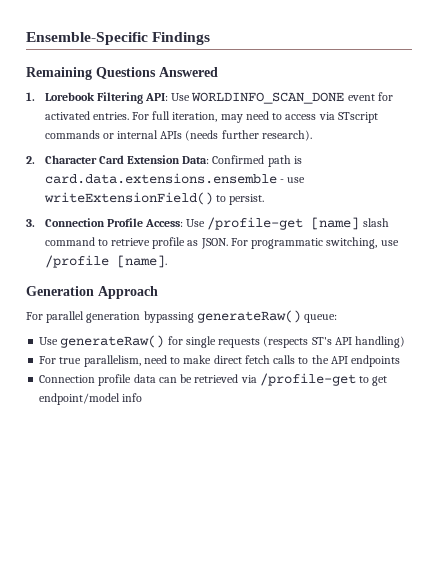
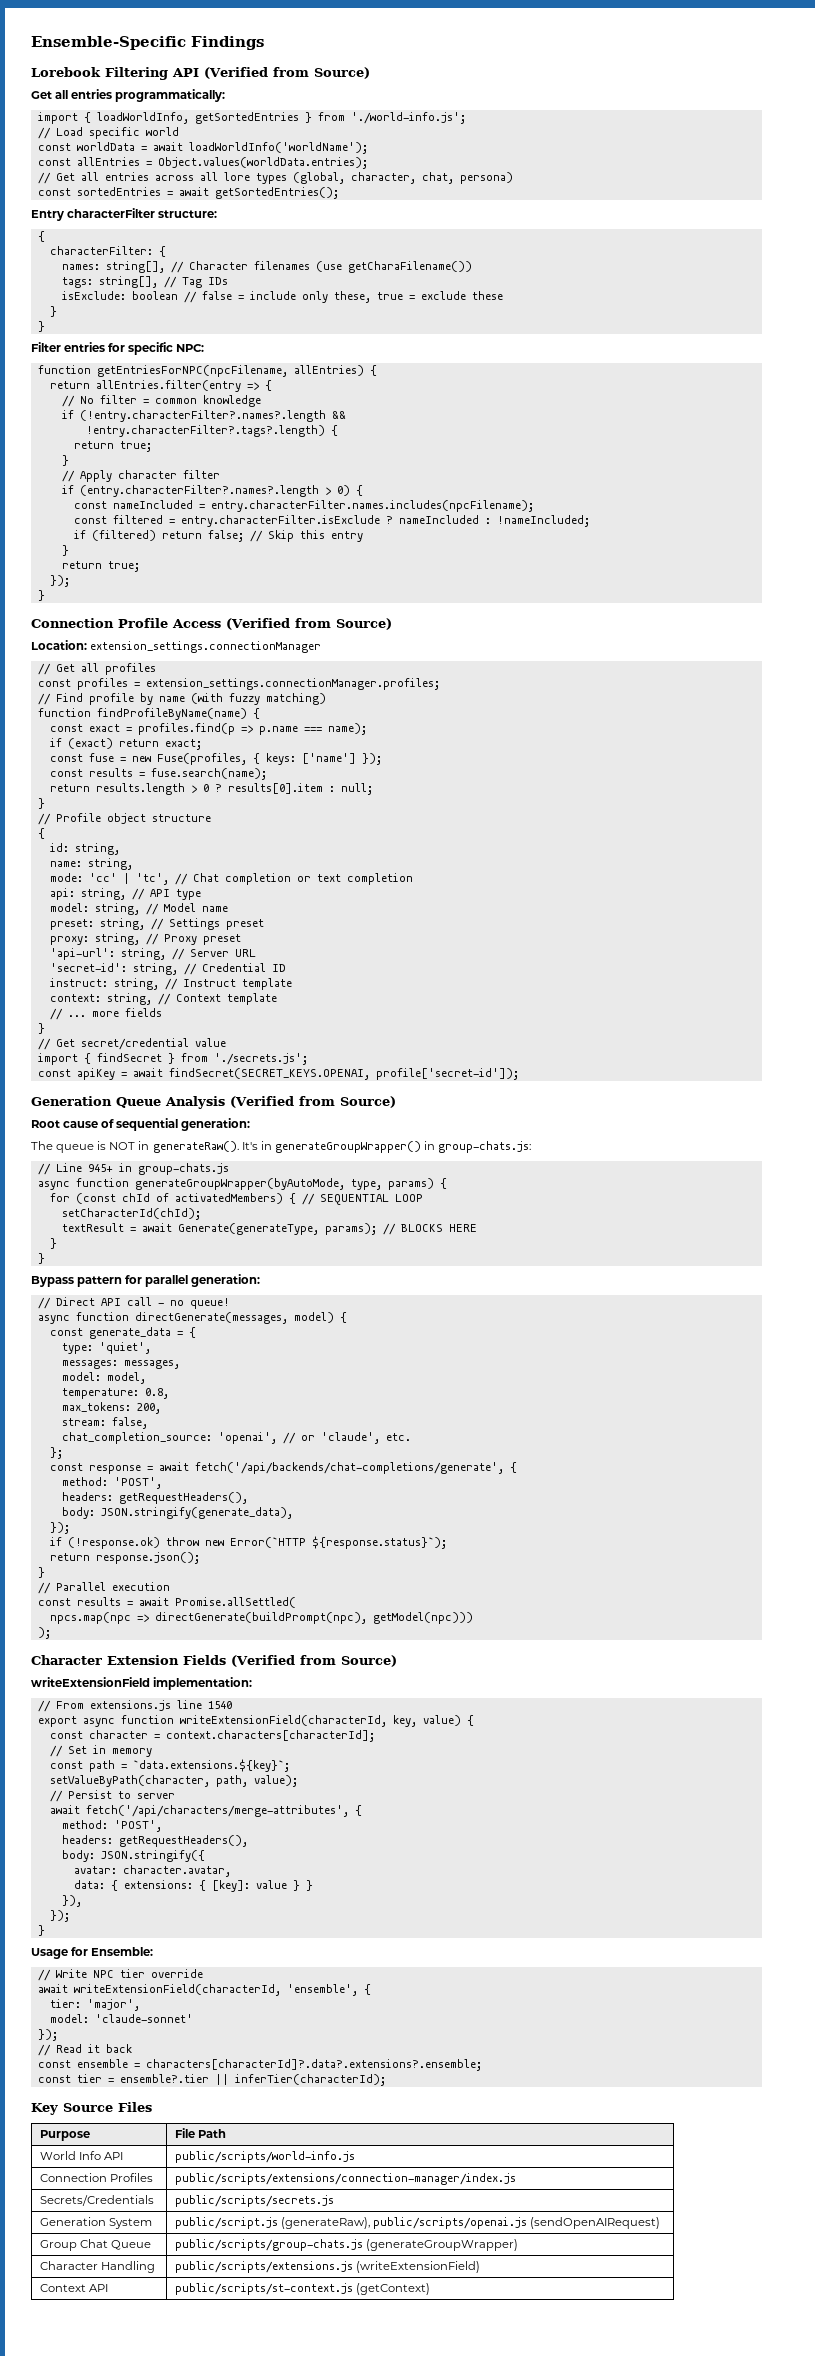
- Remaining Questions Answered
- 1. Lorebook Filtering API: Use WORLDINFO_SCAN_DONE event for activated entries. For full iteration, may need to access via STscript commands or internal APIs (needs further research).
- 2. Character Card Extension Data: Confirmed path is card.data.extensions.ensemble - use writeExtensionField() to persist.
- 3. Connection Profile Access: Use /profile-get [name] slash command to retrieve profile as JSON. For programmatic switching, use /profile [name].
- Generation Approach
- For parallel generation bypassing generateRaw() queue:
- Use generateRaw() for single requests (respects ST's API handling)
- For true parallelism, need to make direct fetch calls to the API endpoints
- Connection profile data can be retrieved via /profile-get to get endpoint/model info
+ Lorebook Filtering API (Verified from Source)
+ Get all entries programmatically:
+ import { loadWorldInfo, getSortedEntries } from './world-info.js';
+ // Load specific world
+ const worldData = await loadWorldInfo('worldName');
+ const allEntries = Object.values(worldData.entries);
+ // Get all entries across all lore types (global, character, chat, persona)
+ const sortedEntries = await getSortedEntries();
+ Entry characterFilter structure:
+ {
+ characterFilter: {
+ names: string[], // Character filenames (use getCharaFilename())
+ tags: string[], // Tag IDs
+ isExclude: boolean // false = include only these, true = exclude these
+ }
+ }
+ Filter entries for specific NPC:
+ function getEntriesForNPC(npcFilename, allEntries) {
+ return allEntries.filter(entry => {
+ // No filter = common knowledge
+ if (!entry.characterFilter?.names?.length &&
+ !entry.characterFilter?.tags?.length) {
+ return true;
+ }
+ // Apply character filter
+ if (entry.characterFilter?.names?.length > 0) {
+ const nameIncluded = entry.characterFilter.names.includes(npcFilename);
+ const filtered = entry.characterFilter.isExclude ? nameIncluded : !nameIncluded;
+ if (filtered) return false; // Skip this entry
+ }
+ return true;
+ });
+ }
+ Connection Profile Access (Verified from Source)
+ Location: extension_settings.connectionManager
+ // Get all profiles
+ const profiles = extension_settings.connectionManager.profiles;
+ // Find profile by name (with fuzzy matching)
+ function findProfileByName(name) {
+ const exact = profiles.find(p => p.name === name);
+ if (exact) return exact;
+ const fuse = new Fuse(profiles, { keys: ['name'] });
+ const results = fuse.search(name);
+ return results.length > 0 ? results[0].item : null;
+ }
+ // Profile object structure
+ {
+ id: string,
+ name: string,
+ mode: 'cc' | 'tc', // Chat completion or text completion
+ api: string, // API type
+ model: string, // Model name
+ preset: string, // Settings preset
+ proxy: string, // Proxy preset
+ 'api-url': string, // Server URL
+ 'secret-id': string, // Credential ID
+ instruct: string, // Instruct template
+ context: string, // Context template
+ // ... more fields
+ }
+ // Get secret/credential value
+ import { findSecret } from './secrets.js';
+ const apiKey = await findSecret(SECRET_KEYS.OPENAI, profile['secret-id']);
+ Generation Queue Analysis (Verified from Source)
+ Root cause of sequential generation:
+ The queue is NOT in generateRaw(). It's in generateGroupWrapper() in group-chats.js:
+ // Line 945+ in group-chats.js
+ async function generateGroupWrapper(byAutoMode, type, params) {
+ for (const chId of activatedMembers) { // SEQUENTIAL LOOP
+ setCharacterId(chId);
+ textResult = await Generate(generateType, params); // BLOCKS HERE
+ }
+ }
+ Bypass pattern for parallel generation:
+ // Direct API call - no queue!
+ async function directGenerate(messages, model) {
+ const generate_data = {
+ type: 'quiet',
+ messages: messages,
+ model: model,
+ temperature: 0.8,
+ max_tokens: 200,
+ stream: false,
+ chat_completion_source: 'openai', // or 'claude', etc.
+ };
+ const response = await fetch('/api/backends/chat-completions/generate', {
+ method: 'POST',
+ headers: getRequestHeaders(),
+ body: JSON.stringify(generate_data),
+ });
+ if (!response.ok) throw new Error(`HTTP ${response.status}`);
+ return response.json();
+ }
+ // Parallel execution
+ const results = await Promise.allSettled(
+ npcs.map(npc => directGenerate(buildPrompt(npc), getModel(npc)))
+ );
+ Character Extension Fields (Verified from Source)
+ writeExtensionField implementation:
+ // From extensions.js line 1540
+ export async function writeExtensionField(characterId, key, value) {
+ const character = context.characters[characterId];
+ // Set in memory
+ const path = `data.extensions.${key}`;
+ setValueByPath(character, path, value);
+ // Persist to server
+ await fetch('/api/characters/merge-attributes', {
+ method: 'POST',
+ headers: getRequestHeaders(),
+ body: JSON.stringify({
+ avatar: character.avatar,
+ data: { extensions: { [key]: value } }
+ }),
+ });
+ }
+ Usage for Ensemble:
+ // Write NPC tier override
+ await writeExtensionField(characterId, 'ensemble', {
+ tier: 'major',
+ model: 'claude-sonnet'
+ });
+ // Read it back
+ const ensemble = characters[characterId]?.data?.extensions?.ensemble;
+ const tier = ensemble?.tier || inferTier(characterId);
+ Key Source Files
+ Purpose | File Path
+ World Info API | public/scripts/world-info.js
+ Connection Profiles | public/scripts/extensions/connection-manager/index.js
+ Secrets/Credentials | public/scripts/secrets.js
+ Generation System | public/script.js (generateRaw), public/scripts/openai.js (sendOpenAIRequest)
+ Group Chat Queue | public/scripts/group-chats.js (generateGroupWrapper)
+ Character Handling | public/scripts/extensions.js (writeExtensionField)
+ Context API | public/scripts/st-context.js (getContext)

